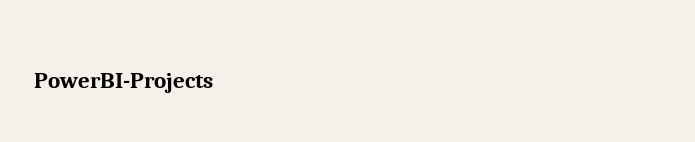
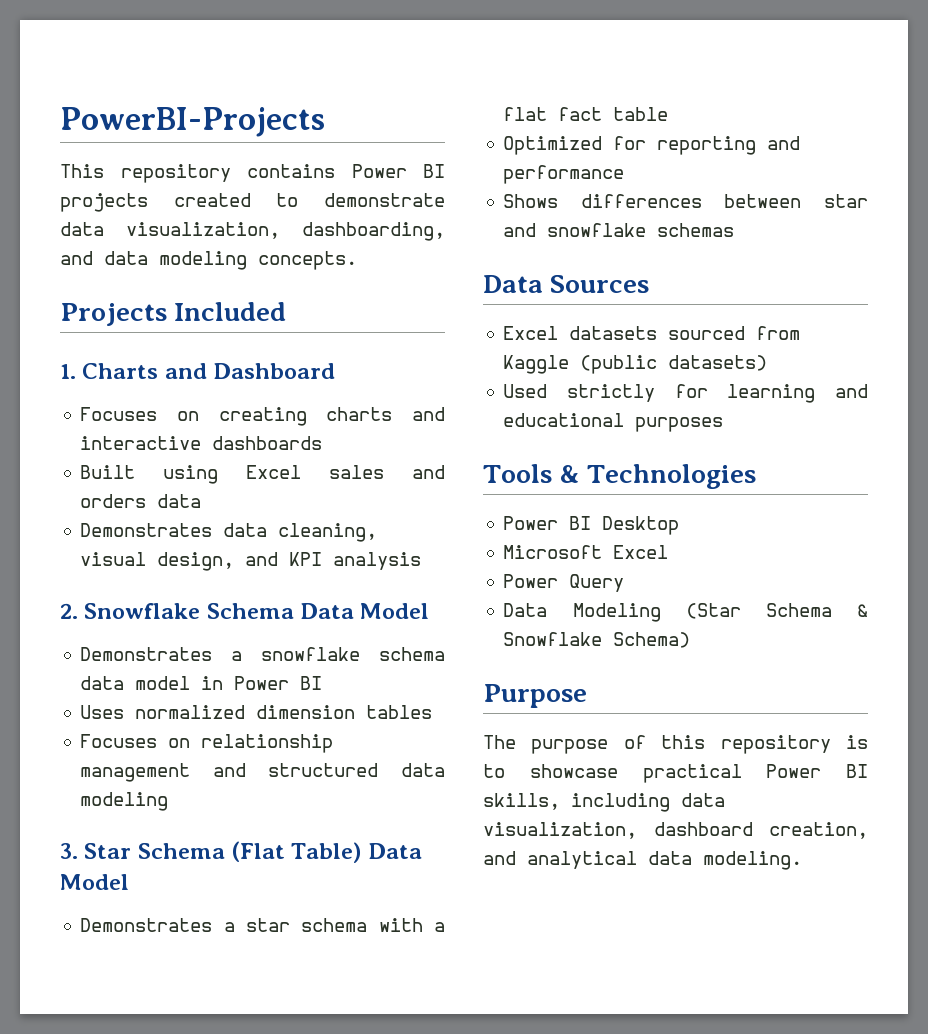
+ This repository contains Power BI projects created to demonstrate data visualization, dashboarding, and data modeling concepts.
+ Projects Included
+ 1. Charts and Dashboard
+ Focuses on creating charts and interactive dashboards
+ Built using Excel sales and orders data
+ Demonstrates data cleaning, visual design, and KPI analysis
+ 2. Snowflake Schema Data Model
+ Demonstrates a snowflake schema data model in Power BI
+ Uses normalized dimension tables
+ Focuses on relationship management and structured data modeling
+ 3. Star Schema (Flat Table) Data Model
+ Demonstrates a star schema with a flat fact table
+ Optimized for reporting and performance
+ Shows differences between star and snowflake schemas
+ Data Sources
+ Excel datasets sourced from Kaggle (public datasets)
+ Used strictly for learning and educational purposes
+ Tools & Technologies
+ Power BI Desktop
+ Microsoft Excel
+ Power Query
+ Data Modeling (Star Schema & Snowflake Schema)
+ Purpose
+ The purpose of this repository is to showcase practical Power BI skills, including data visualization, dashboard creation, and analytical data modeling.

